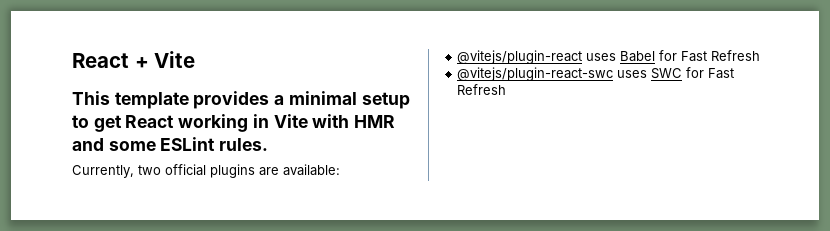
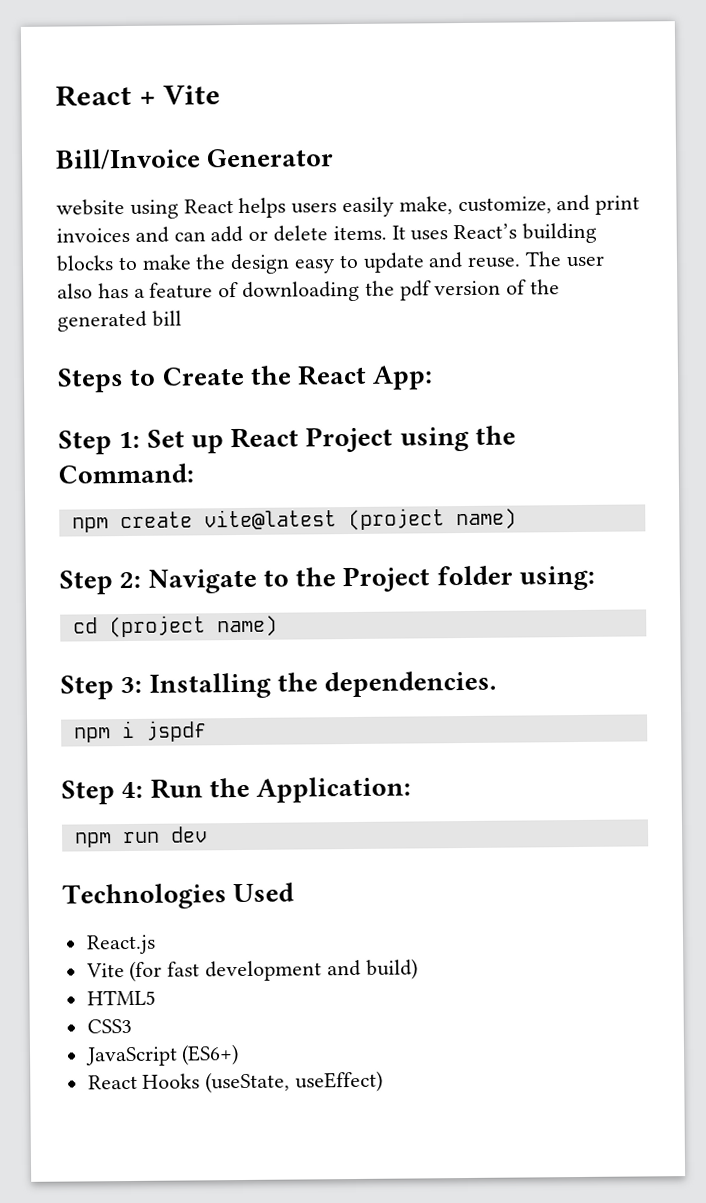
- This template provides a minimal setup to get React working in Vite with HMR and some ESLint rules.
- Currently, two official plugins are available:
- @vitejs/plugin-react uses Babel for Fast Refresh
- @vitejs/plugin-react-swc uses SWC for Fast Refresh
+ Bill/Invoice Generator
+ website using React helps users easily make, customize, and print invoices and can add or delete items. It uses React’s building blocks to make the design easy to update and reuse. The user also has a feature of downloading the pdf version of the generated bill
+ Steps to Create the React App:
+ Step 1: Set up React Project using the Command:
+ npm create vite@latest (project name)
+ Step 2: Navigate to the Project folder using:
+ cd (project name)
+ Step 3: Installing the dependencies.
+ npm i jspdf
+ Step 4: Run the Application:
+ npm run dev
+ Technologies Used
+ React.js
+ Vite (for fast development and build)
+ HTML5
+ CSS3
+ JavaScript (ES6+)
+ React Hooks (useState, useEffect)

